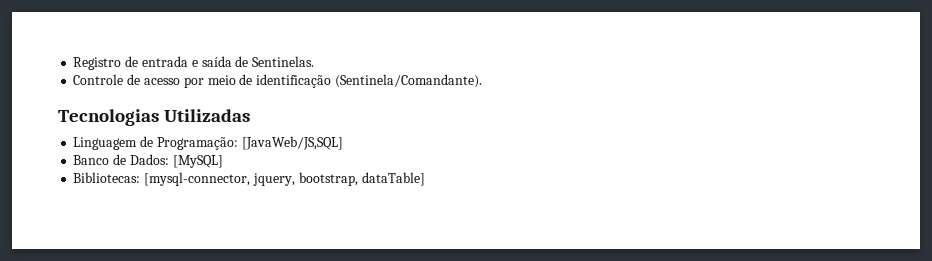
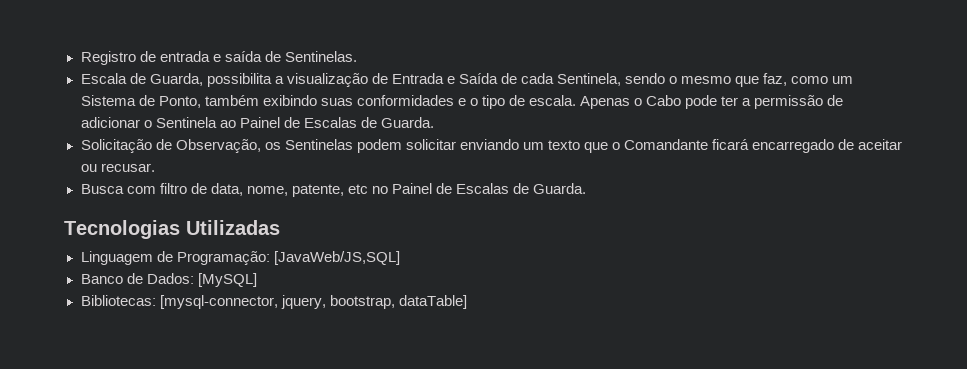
- Controle de acesso por meio de identificação (Sentinela/Comandante).
+ Escala de Guarda, possibilita a visualização de Entrada e Saída de cada Sentinela, sendo o mesmo que faz, como um Sistema de Ponto, também exibindo suas conformidades e o tipo de escala. Apenas o Cabo pode ter a permissão de adicionar o Sentinela ao Painel de Escalas de Guarda.
+ Solicitação de Observação, os Sentinelas podem solicitar enviando um texto que o Comandante ficará encarregado de aceitar ou recusar.
+ Busca com filtro de data, nome, patente, etc no Painel de Escalas de Guarda.

